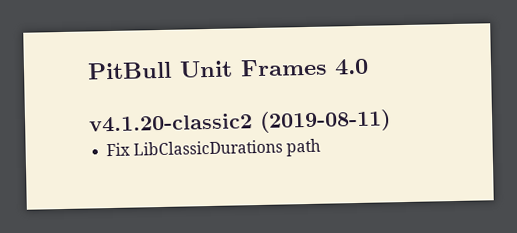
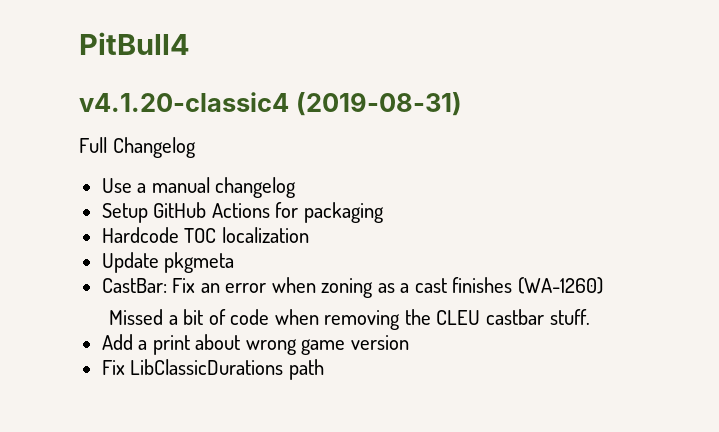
- PitBull Unit Frames 4.0
- v4.1.20-classic2 (2019-08-11)
+ PitBull4
+ v4.1.20-classic4 (2019-08-31)
+ Full Changelog
+ Use a manual changelog
+ Setup GitHub Actions for packaging
+ Hardcode TOC localization
+ Update pkgmeta
+ CastBar: Fix an error when zoning as a cast finishes (WA-1260)
+ Missed a bit of code when removing the CLEU castbar stuff.
+ Add a print about wrong game version

